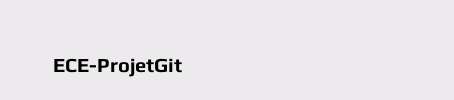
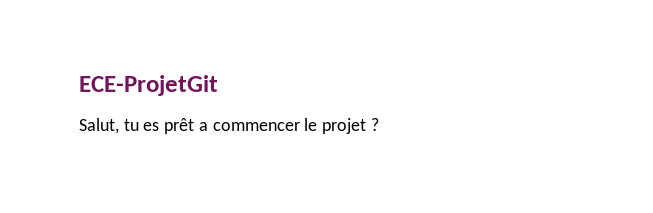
+ Salut, tu es prêt a commencer le projet ?

